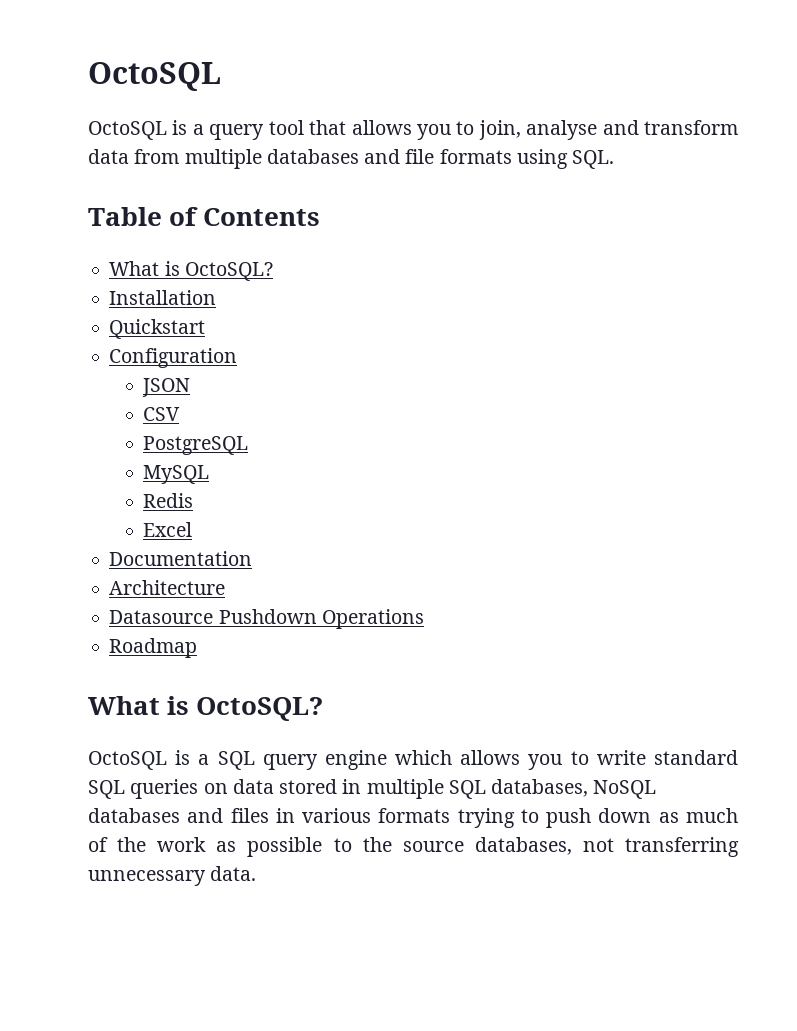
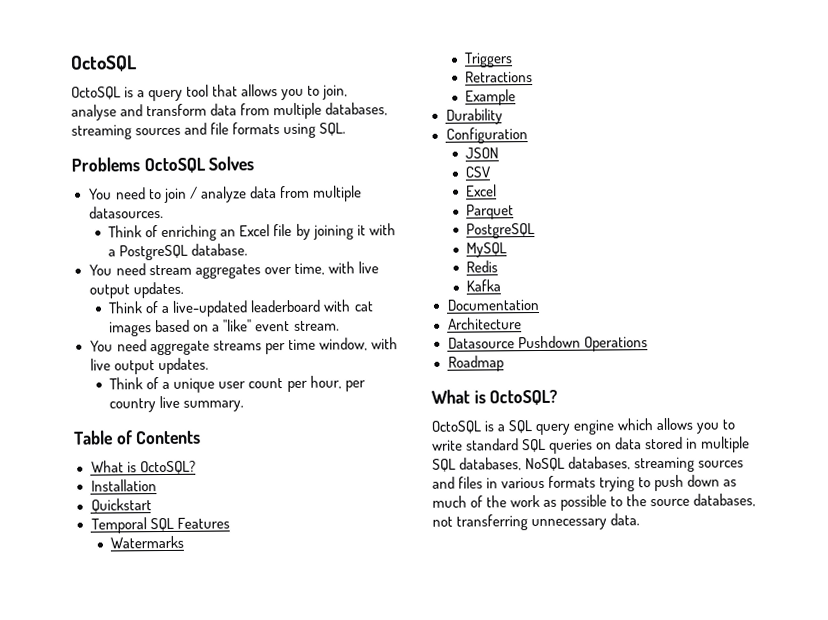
- OctoSQL is a query tool that allows you to join, analyse and transform data from multiple databases and file formats using SQL.
+ OctoSQL is a query tool that allows you to join, analyse and transform data from multiple databases, streaming sources and file formats using SQL.
+ Problems OctoSQL Solves
+ You need to join / analyze data from multiple datasources.
+ Think of enriching an Excel file by joining it with a PostgreSQL database.
+ You need stream aggregates over time, with live output updates.
+ Think of a live-updated leaderboard with cat images based on a "like" event stream.
+ You need aggregate streams per time window, with live output updates.
+ Think of a unique user count per hour, per country live summary.
+ Temporal SQL Features
+ Watermarks
+ Triggers
+ Retractions
+ Example
+ Durability
  CSV
+ Excel
+ Parquet
- Excel
+ Kafka
- OctoSQL is a SQL query engine which allows you to write standard SQL queries on data stored in multiple SQL databases, NoSQL databases and files in various formats trying to push down as much of the work as possible to the source databases, not transferring unnecessary data.
+ OctoSQL is a SQL query engine which allows you to write standard SQL queries on data stored in multiple SQL databases, NoSQL databases, streaming sources and files in various formats trying to push down as much of the work as possible to the source databases, not transferring unnecessary data.

